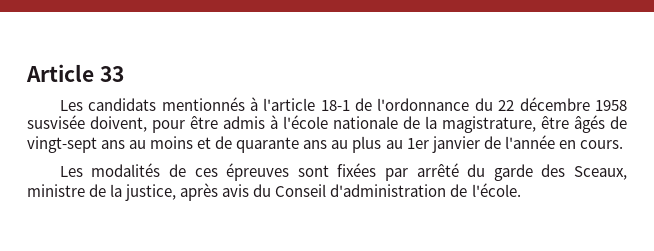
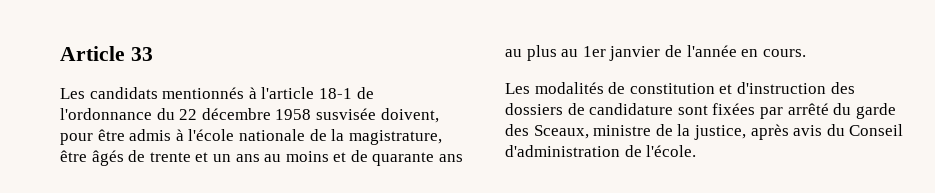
- Les candidats mentionnés à l'article 18-1 de l'ordonnance du 22 décembre 1958 susvisée doivent, pour être admis à l'école nationale de la magistrature, être âgés de vingt-sept ans au moins et de quarante ans au plus au 1er janvier de l'année en cours.
+ Les candidats mentionnés à l'article 18-1 de l'ordonnance du 22 décembre 1958 susvisée doivent, pour être admis à l'école nationale de la magistrature, être âgés de trente et un ans au moins et de quarante ans au plus au 1er janvier de l'année en cours.
- Les modalités de ces épreuves sont fixées par arrêté du garde des Sceaux, ministre de la justice, après avis du Conseil d'administration de l'école.
+ Les modalités de constitution et d'instruction des dossiers de candidature sont fixées par arrêté du garde des Sceaux, ministre de la justice, après avis du Conseil d'administration de l'école.

